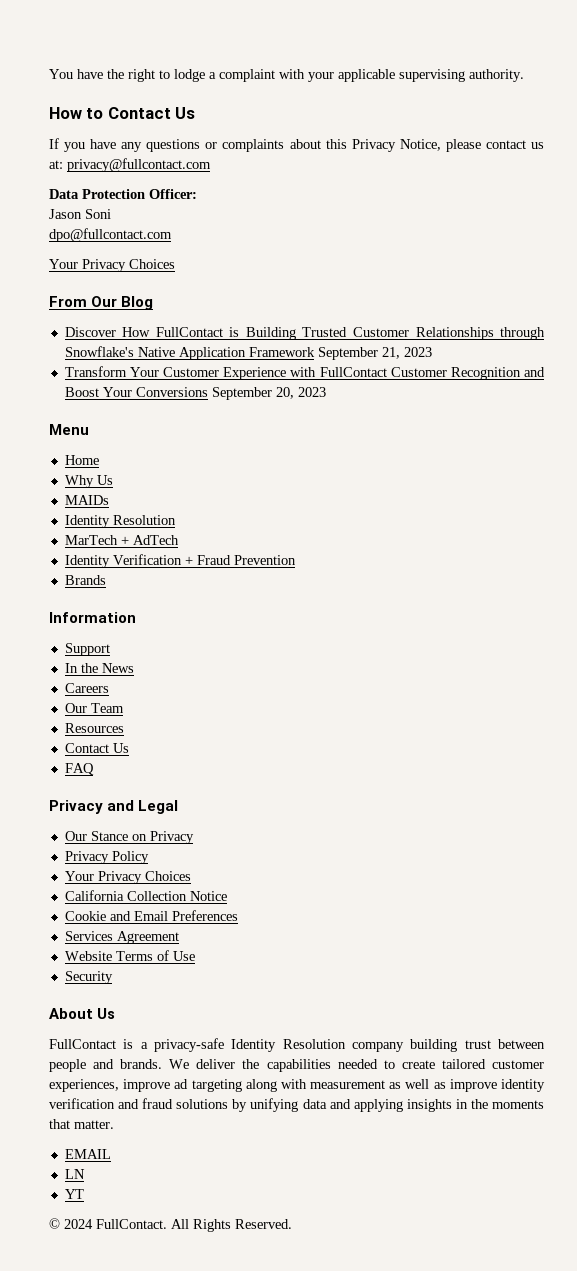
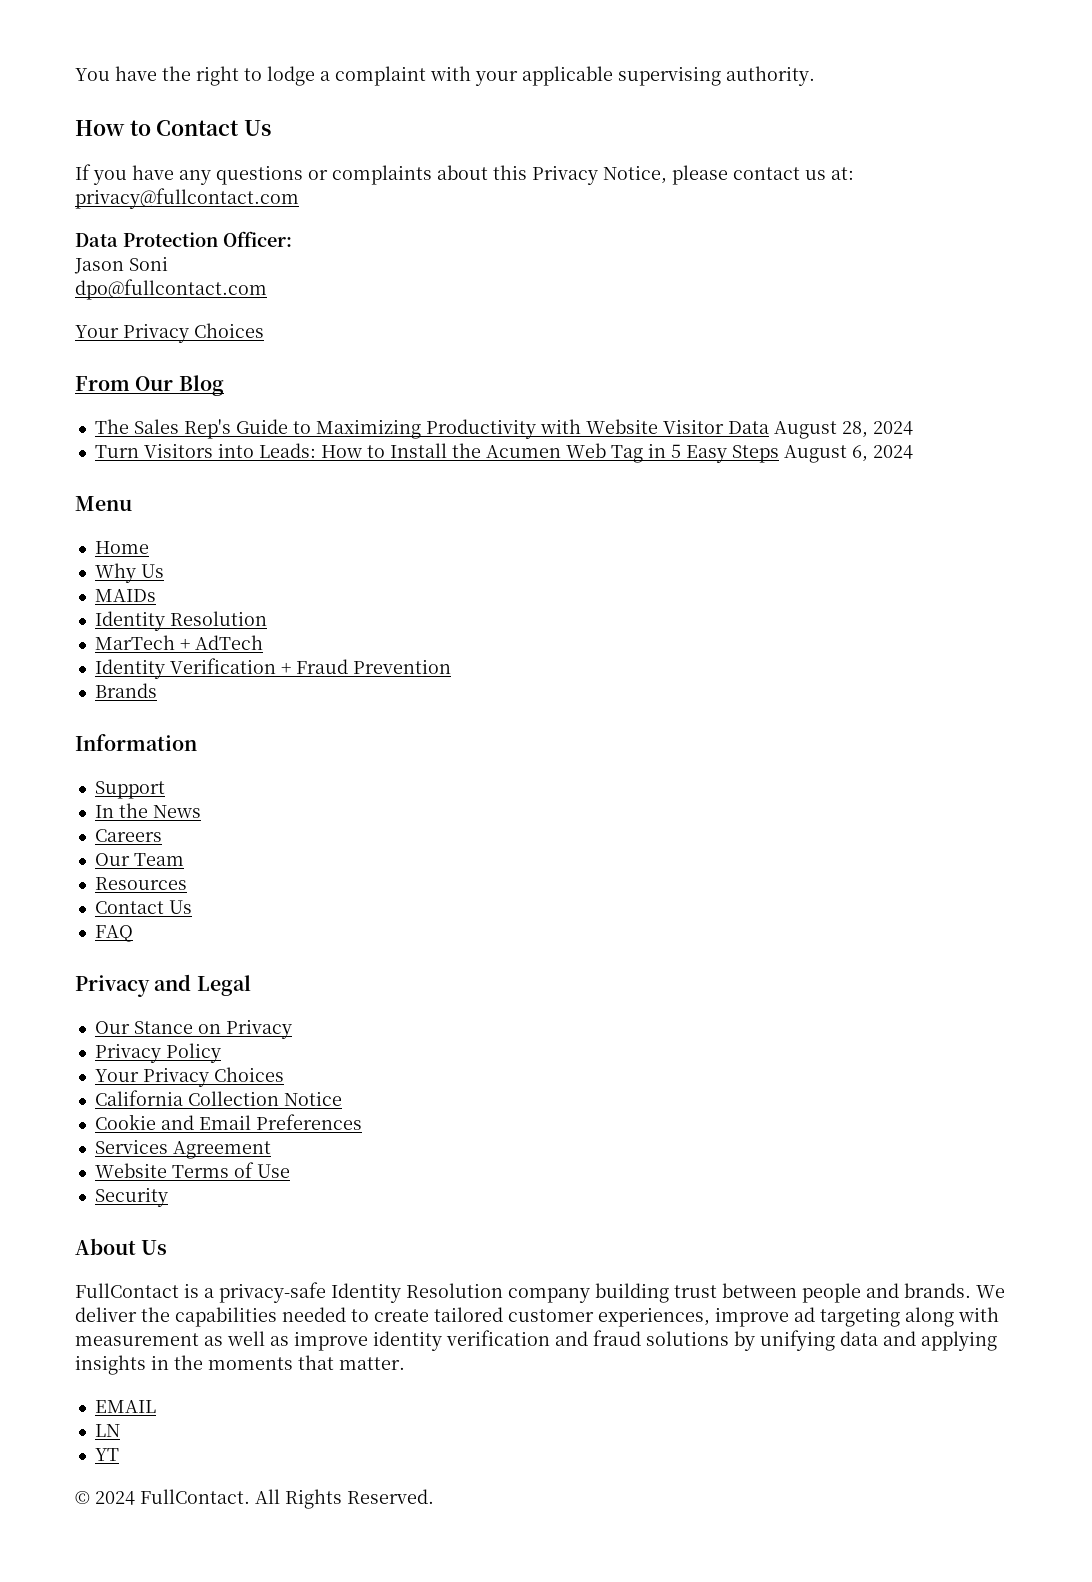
- Discover How FullContact is Building Trusted Customer Relationships through Snowflake's Native Application Framework September 21, 2023
- Transform Your Customer Experience with FullContact Customer Recognition and Boost Your Conversions September 20, 2023
+ The Sales Rep's Guide to Maximizing Productivity with Website Visitor Data August 28, 2024
+ Turn Visitors into Leads: How to Install the Acumen Web Tag in 5 Easy Steps August 6, 2024

